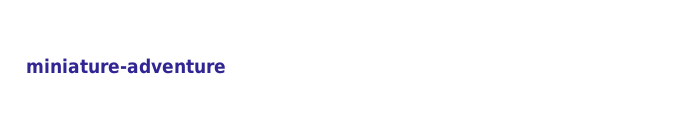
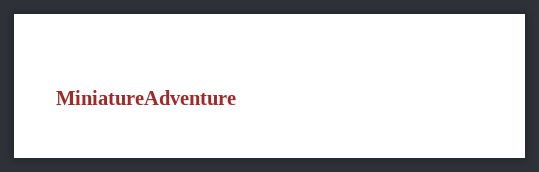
- miniature-adventure
+ MiniatureAdventure

